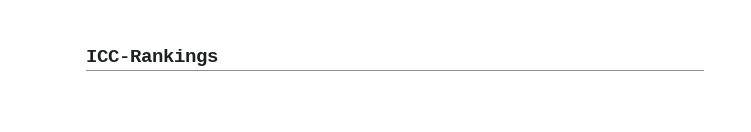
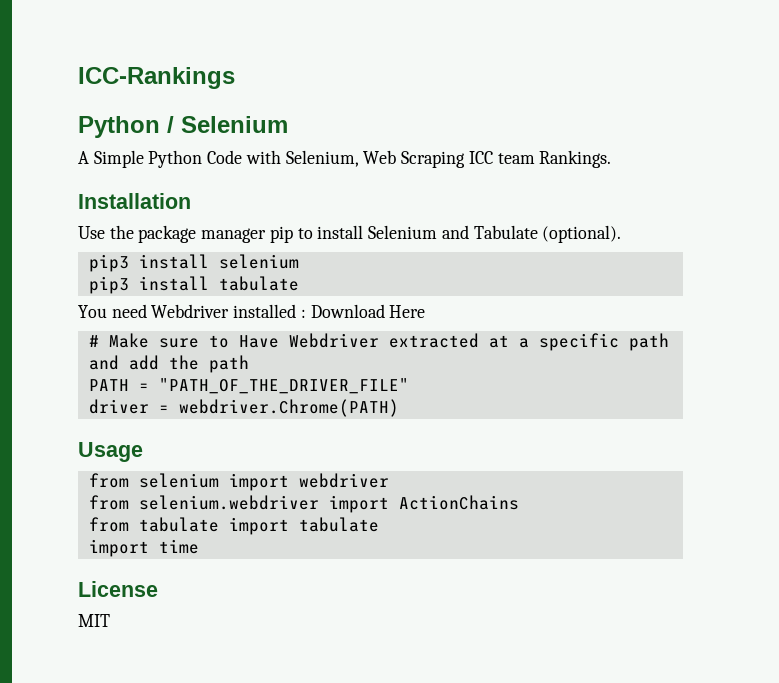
+ Python / Selenium
+ A Simple Python Code with Selenium, Web Scraping ICC team Rankings.
+ Installation
+ Use the package manager pip to install Selenium and Tabulate (optional).
+ pip3 install selenium
+ pip3 install tabulate
+ You need Webdriver installed : Download Here
+ # Make sure to Have Webdriver extracted at a specific path and add the path
+ PATH = "PATH_OF_THE_DRIVER_FILE"
+ driver = webdriver.Chrome(PATH)
+ Usage
+ from selenium import webdriver
+ from selenium.webdriver import ActionChains
+ from tabulate import tabulate
+ import time
+ License
+ MIT

